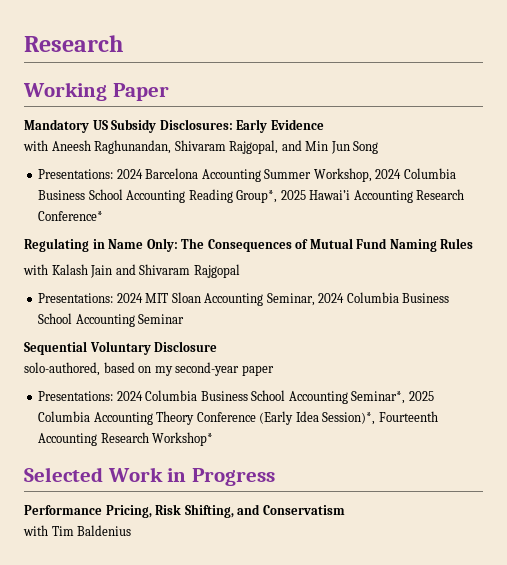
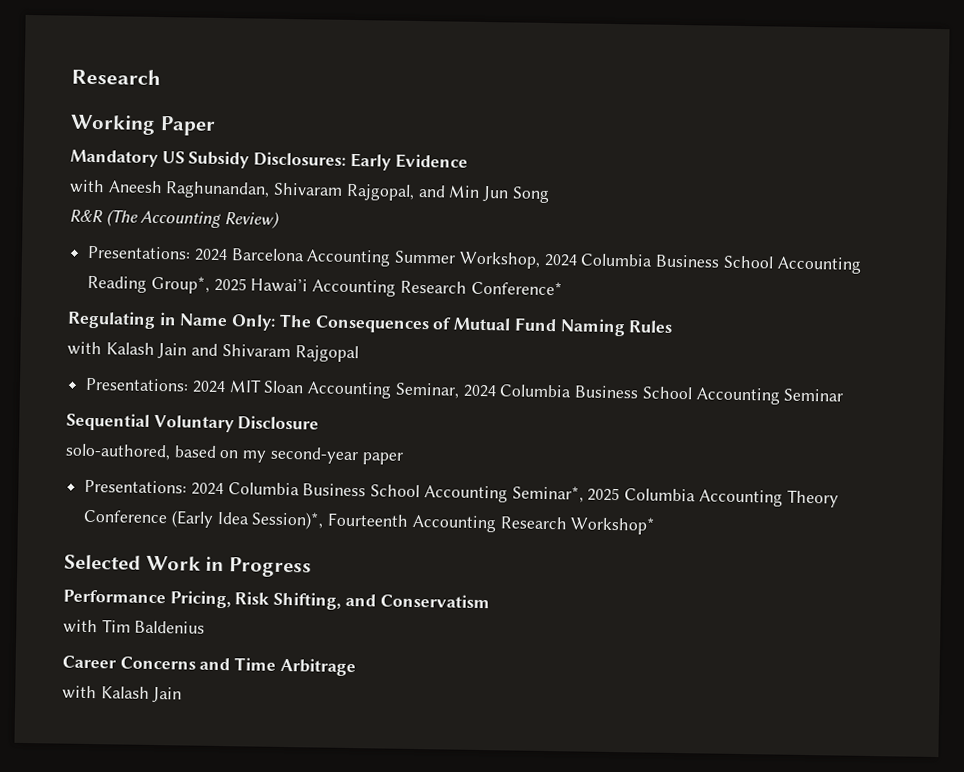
+ R&R (The Accounting Review)
+ Career Concerns and Time Arbitrage
+ with Kalash Jain

